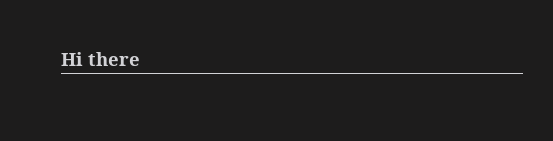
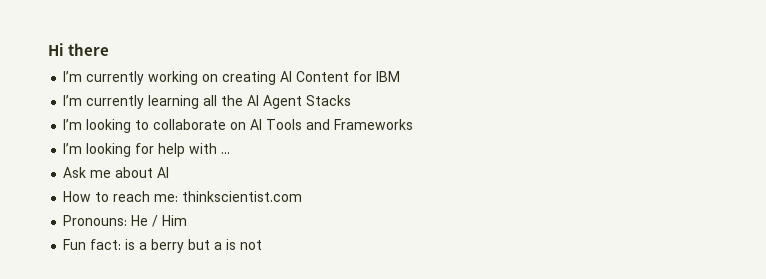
+ I’m currently working on creating AI Content for IBM
+ I’m currently learning all the AI Agent Stacks
+ I’m looking to collaborate on AI Tools and Frameworks
+ I’m looking for help with ...
+ Ask me about AI
+ How to reach me: thinkscientist.com
+ Pronouns: He / Him
+ Fun fact: is a berry but a is not

